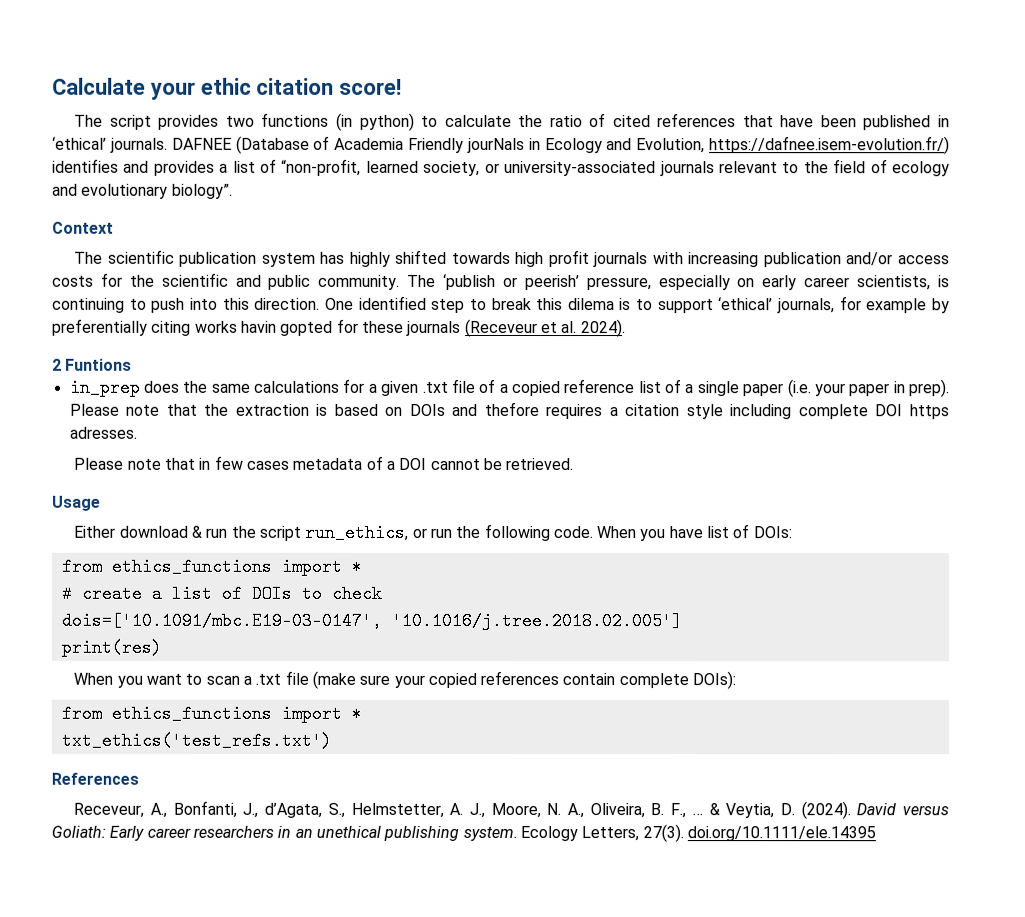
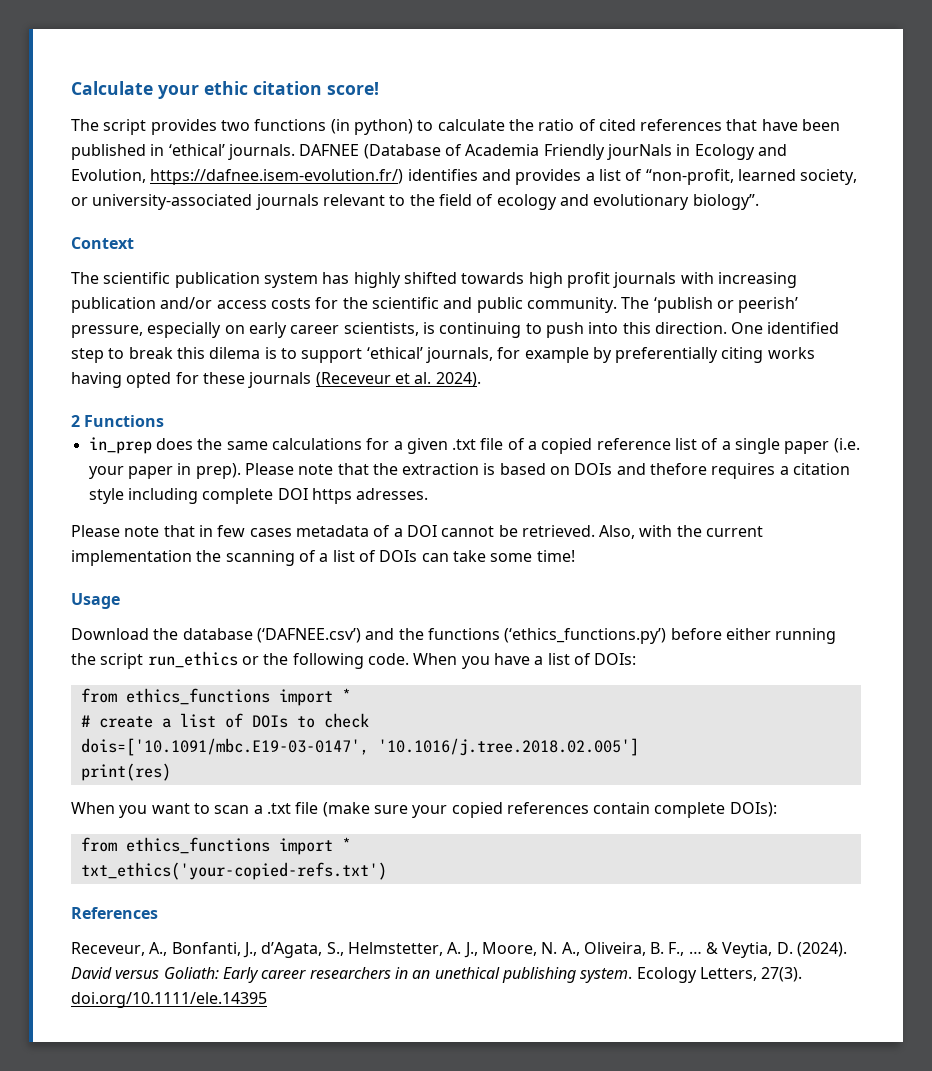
- One identified step to break this dilema is to support ‘ethical’ journals, for example by preferentially citing works havin gopted for these journals (Receveur et al. 2024).
+ One identified step to break this dilema is to support ‘ethical’ journals, for example by preferentially citing works having opted for these journals (Receveur et al. 2024).
- 2 Funtions
+ 2 Functions
- Please note that in few cases metadata of a DOI cannot be retrieved.
+ Please note that in few cases metadata of a DOI cannot be retrieved. Also, with the current implementation the scanning of a list of DOIs can take some time!
  Usage
- Either download & run the script run_ethics, or run the following code.
+ Download the database (‘DAFNEE.csv’) and the functions (‘ethics_functions.py’) before either running the script run_ethics or the following code.
- When you have list of DOIs:
+ When you have a list of DOIs:
- txt_ethics('test_refs.txt')
+ txt_ethics('your-copied-refs.txt')

